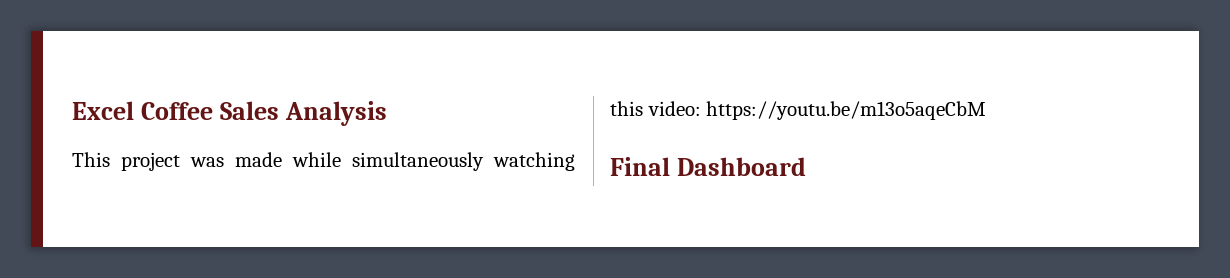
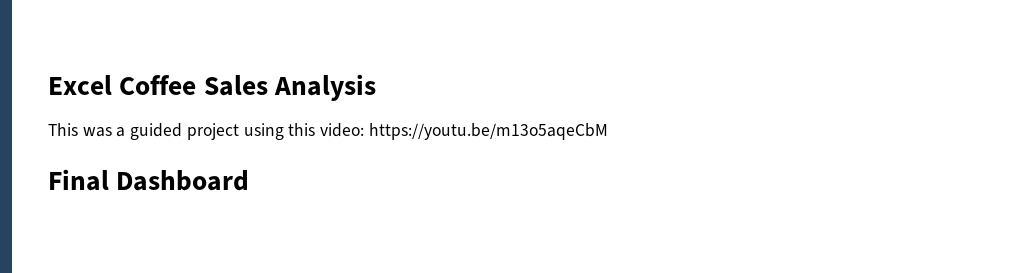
- This project was made while simultaneously watching this video: https://youtu.be/m13o5aqeCbM
+ This was a guided project using this video: https://youtu.be/m13o5aqeCbM

